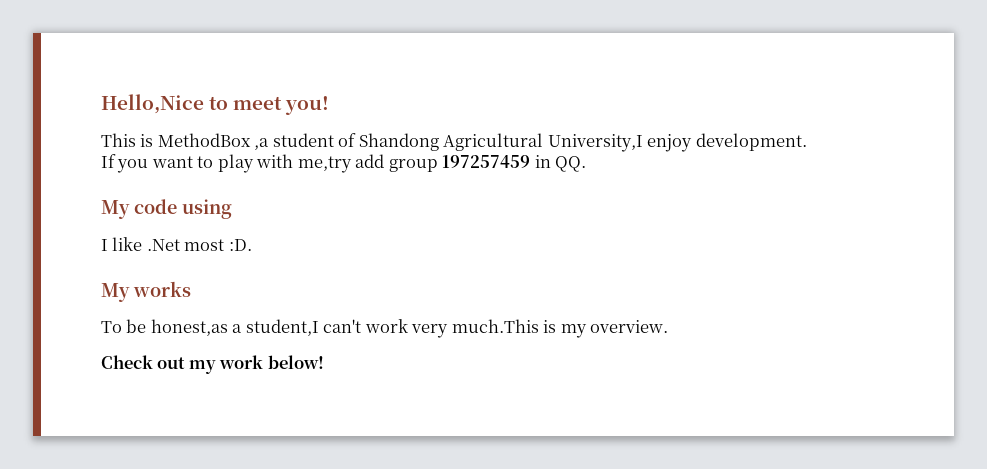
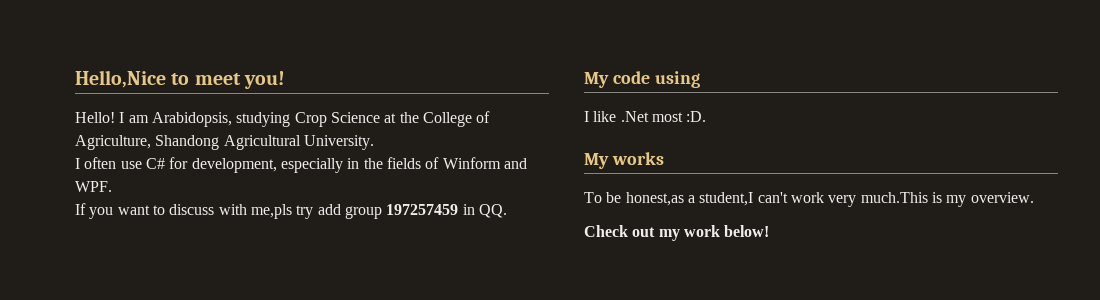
- This is MethodBox ,a student of Shandong Agricultural University,I enjoy development.
+ Hello! I am Arabidopsis, studying Crop Science at the College of Agriculture, Shandong Agricultural University.
+ I often use C# for development, especially in the fields of Winform and WPF.
- If you want to play with me,try add group 197257459 in QQ.
+ If you want to discuss with me,pls try add group 197257459 in QQ.

